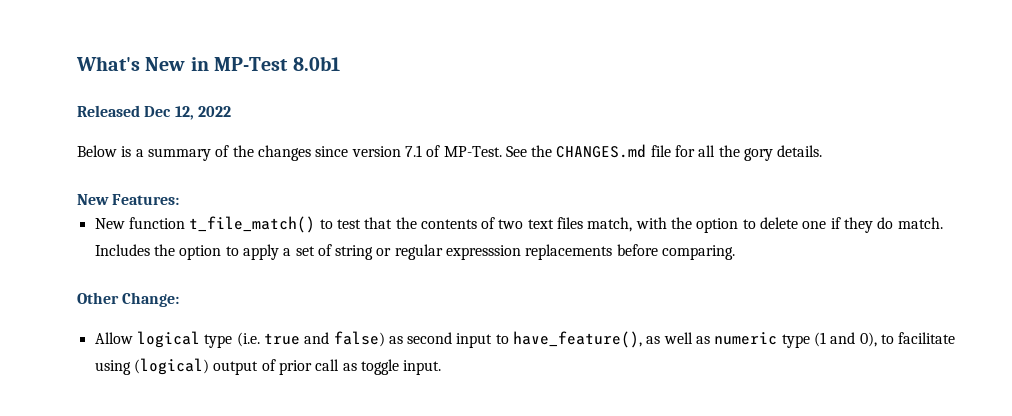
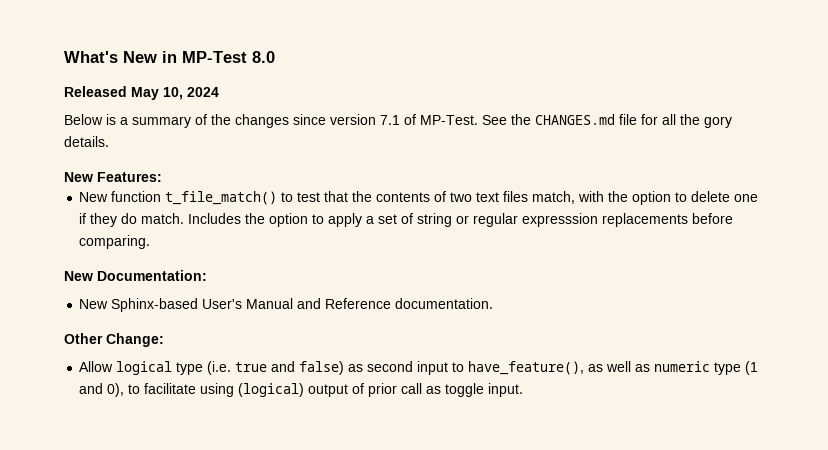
- What's New in MP-Test 8.0b1
+ What's New in MP-Test 8.0
- Released Dec 12, 2022
+ Released May 10, 2024
+ New Documentation:
+ New Sphinx-based User's Manual and Reference documentation.

